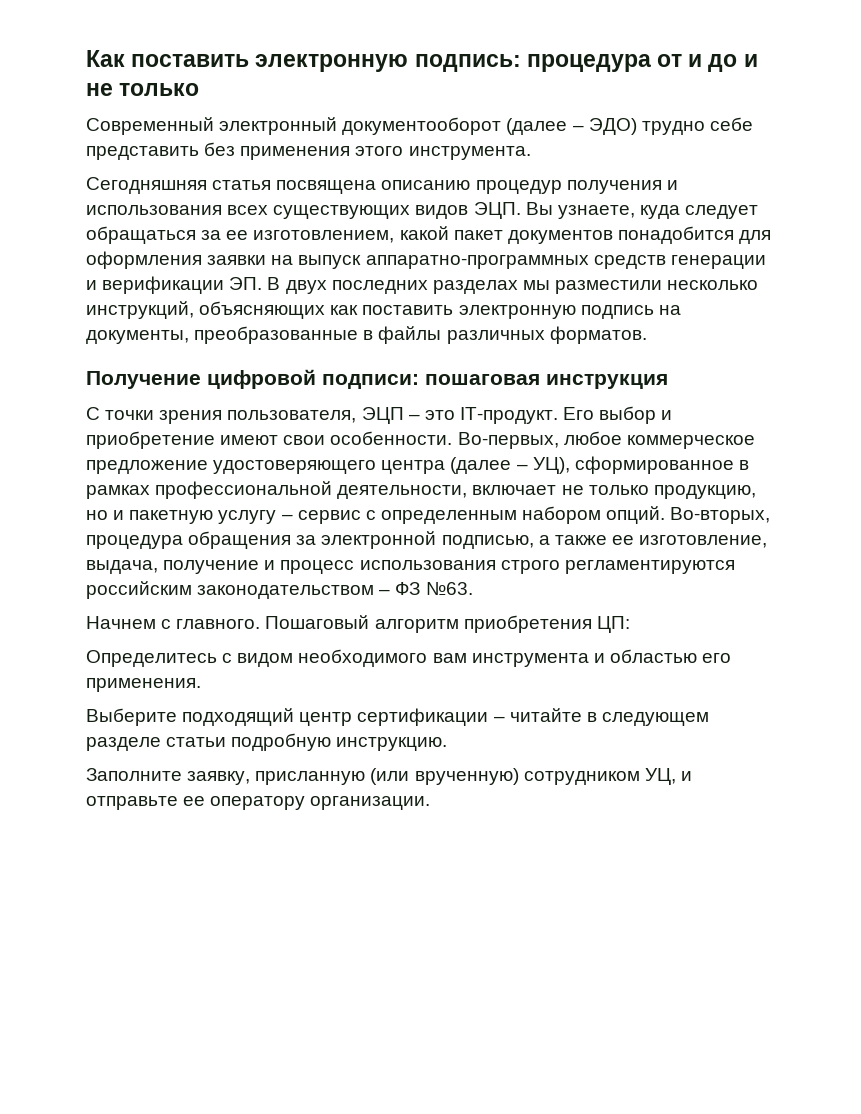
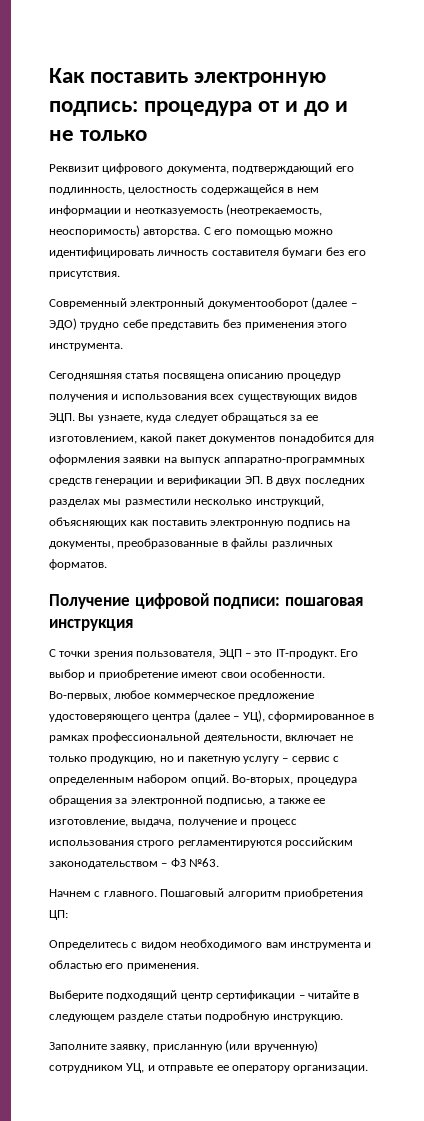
+ Реквизит цифрового документа, подтверждающий его подлинность, целостность содержащейся в нем информации и неотказуемость (неотрекаемость, неоспоримость) авторства. С его помощью можно идентифицировать личность составителя бумаги без его присутствия.

